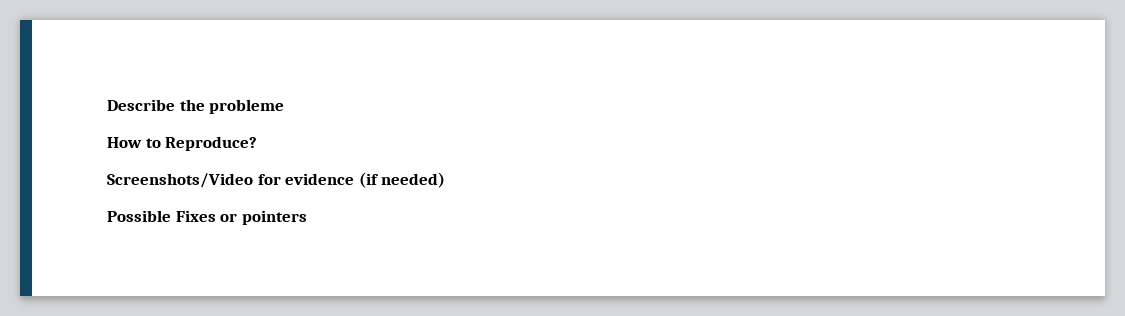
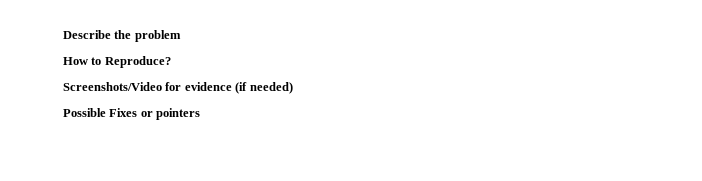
- Describe the probleme
+ Describe the problem

